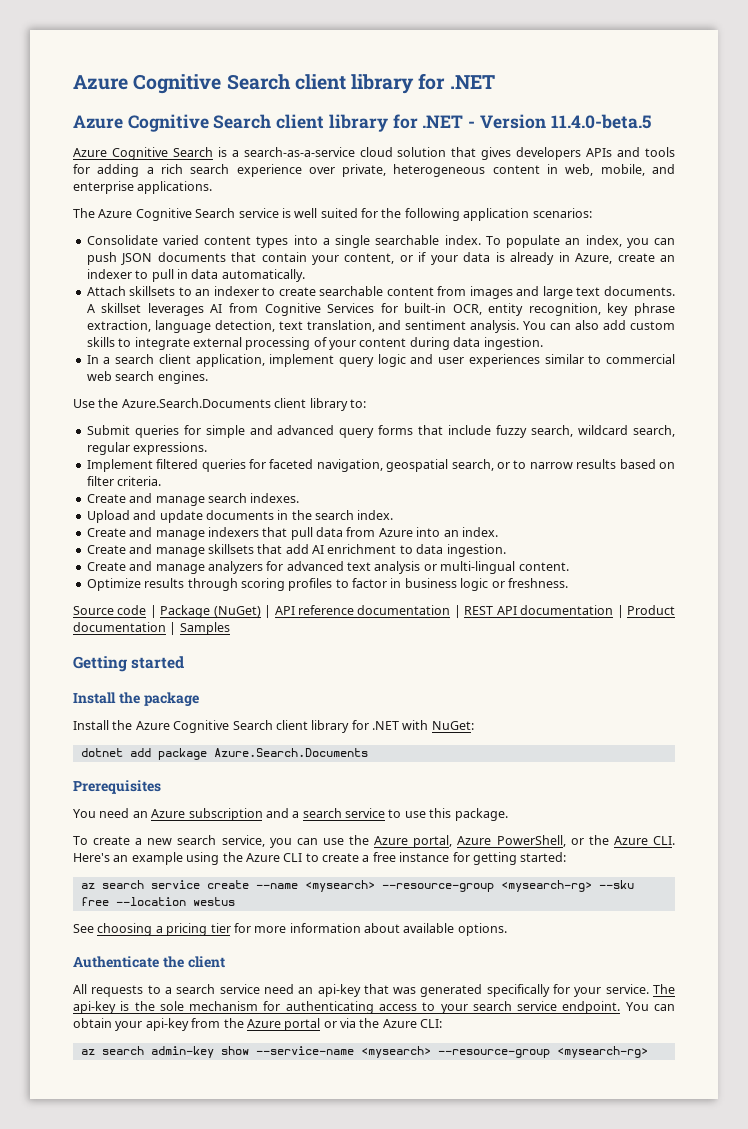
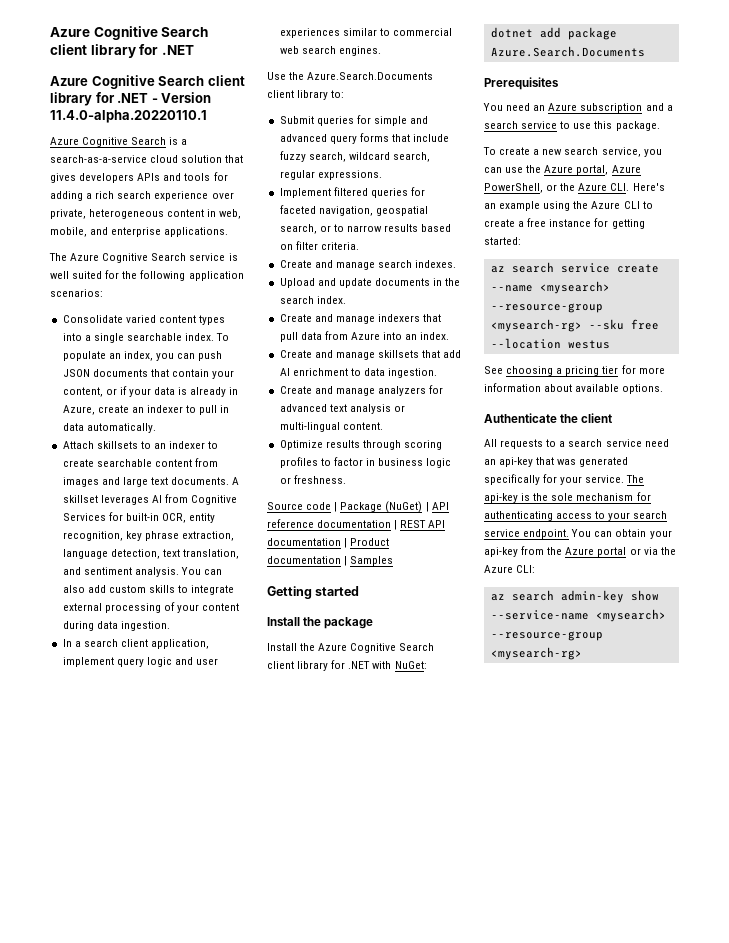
- Azure Cognitive Search client library for .NET - Version 11.4.0-beta.5
+ Azure Cognitive Search client library for .NET - Version 11.4.0-alpha.20220110.1

